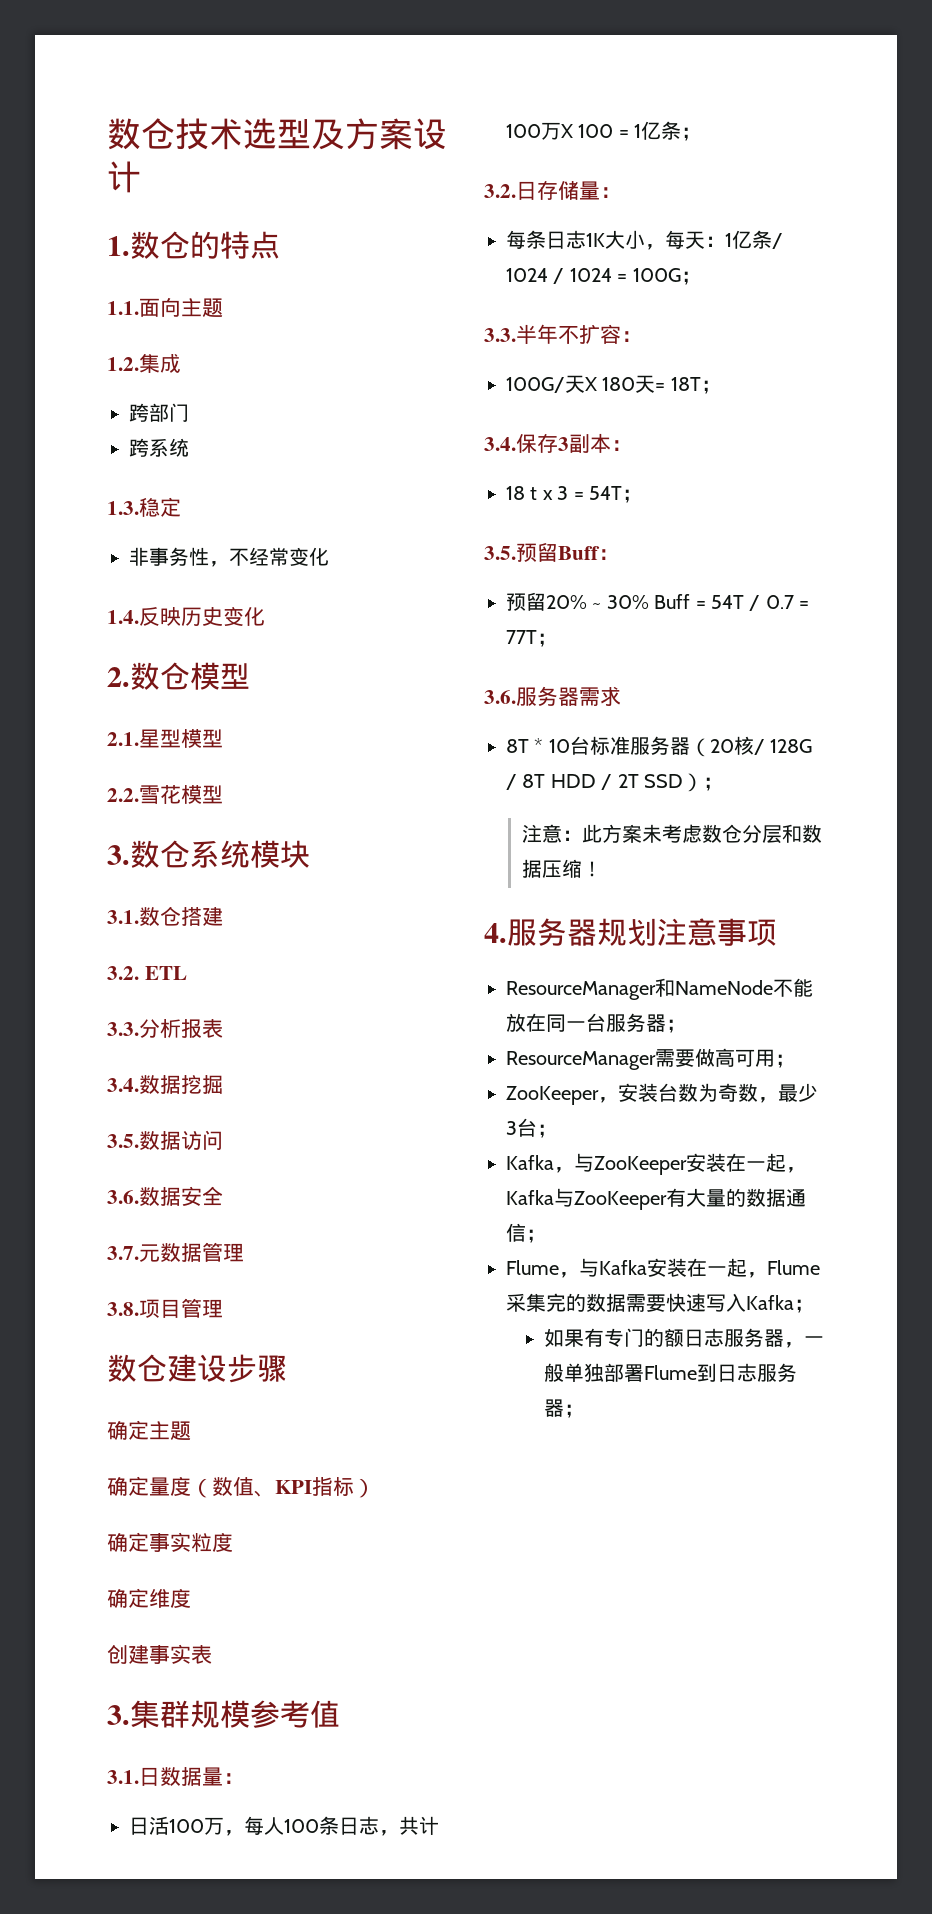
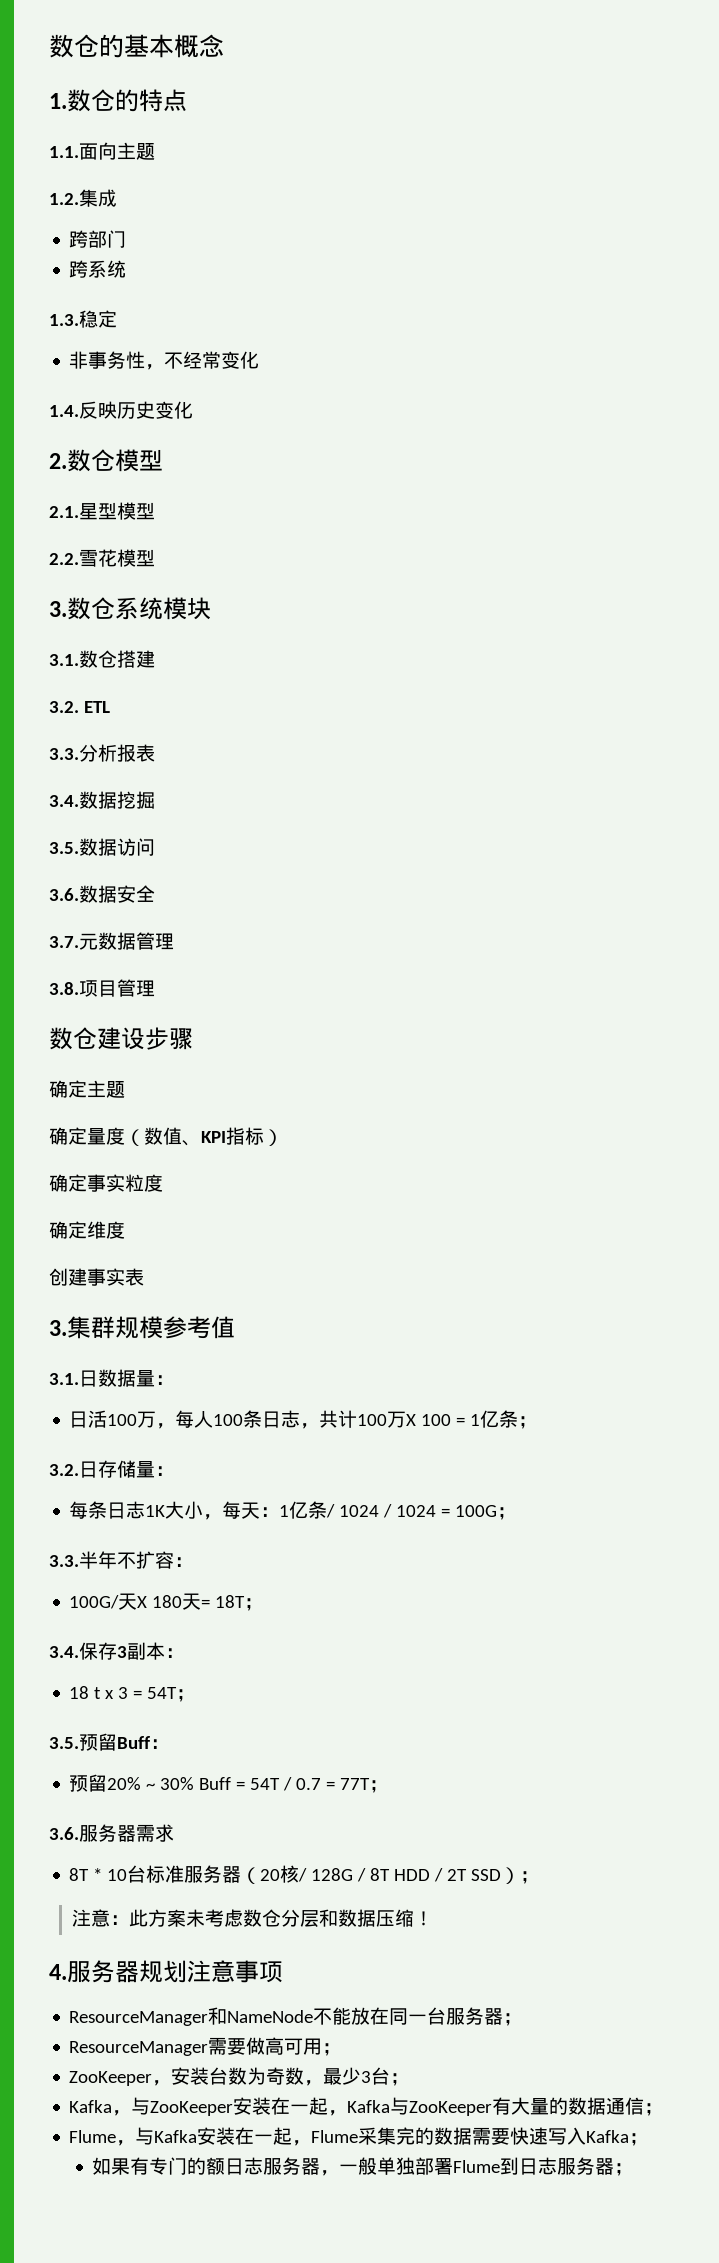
- 数仓技术选型及方案设计
+ 数仓的基本概念

